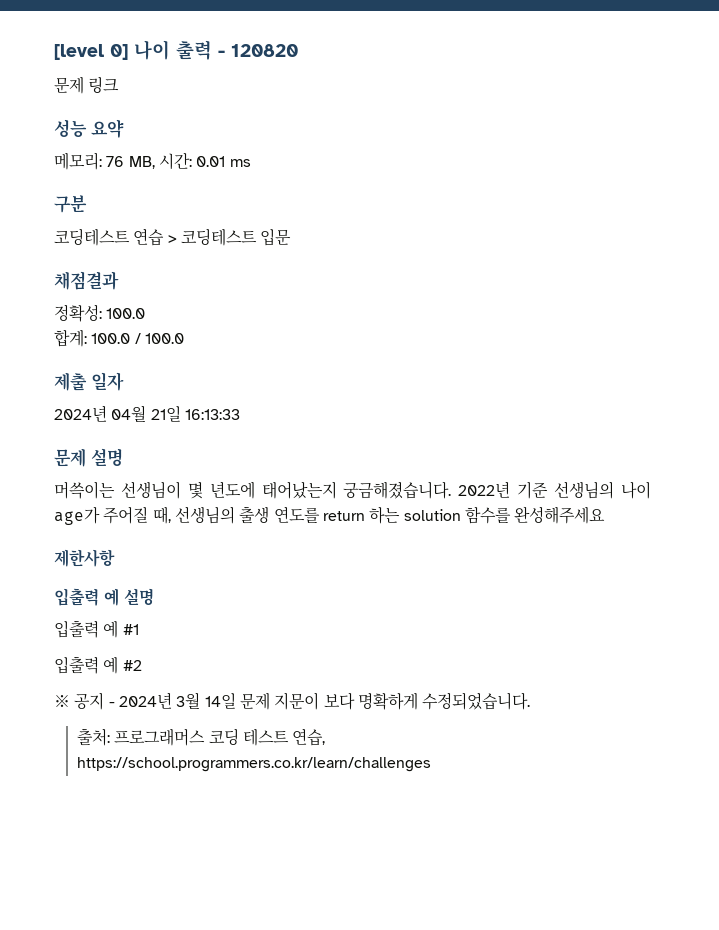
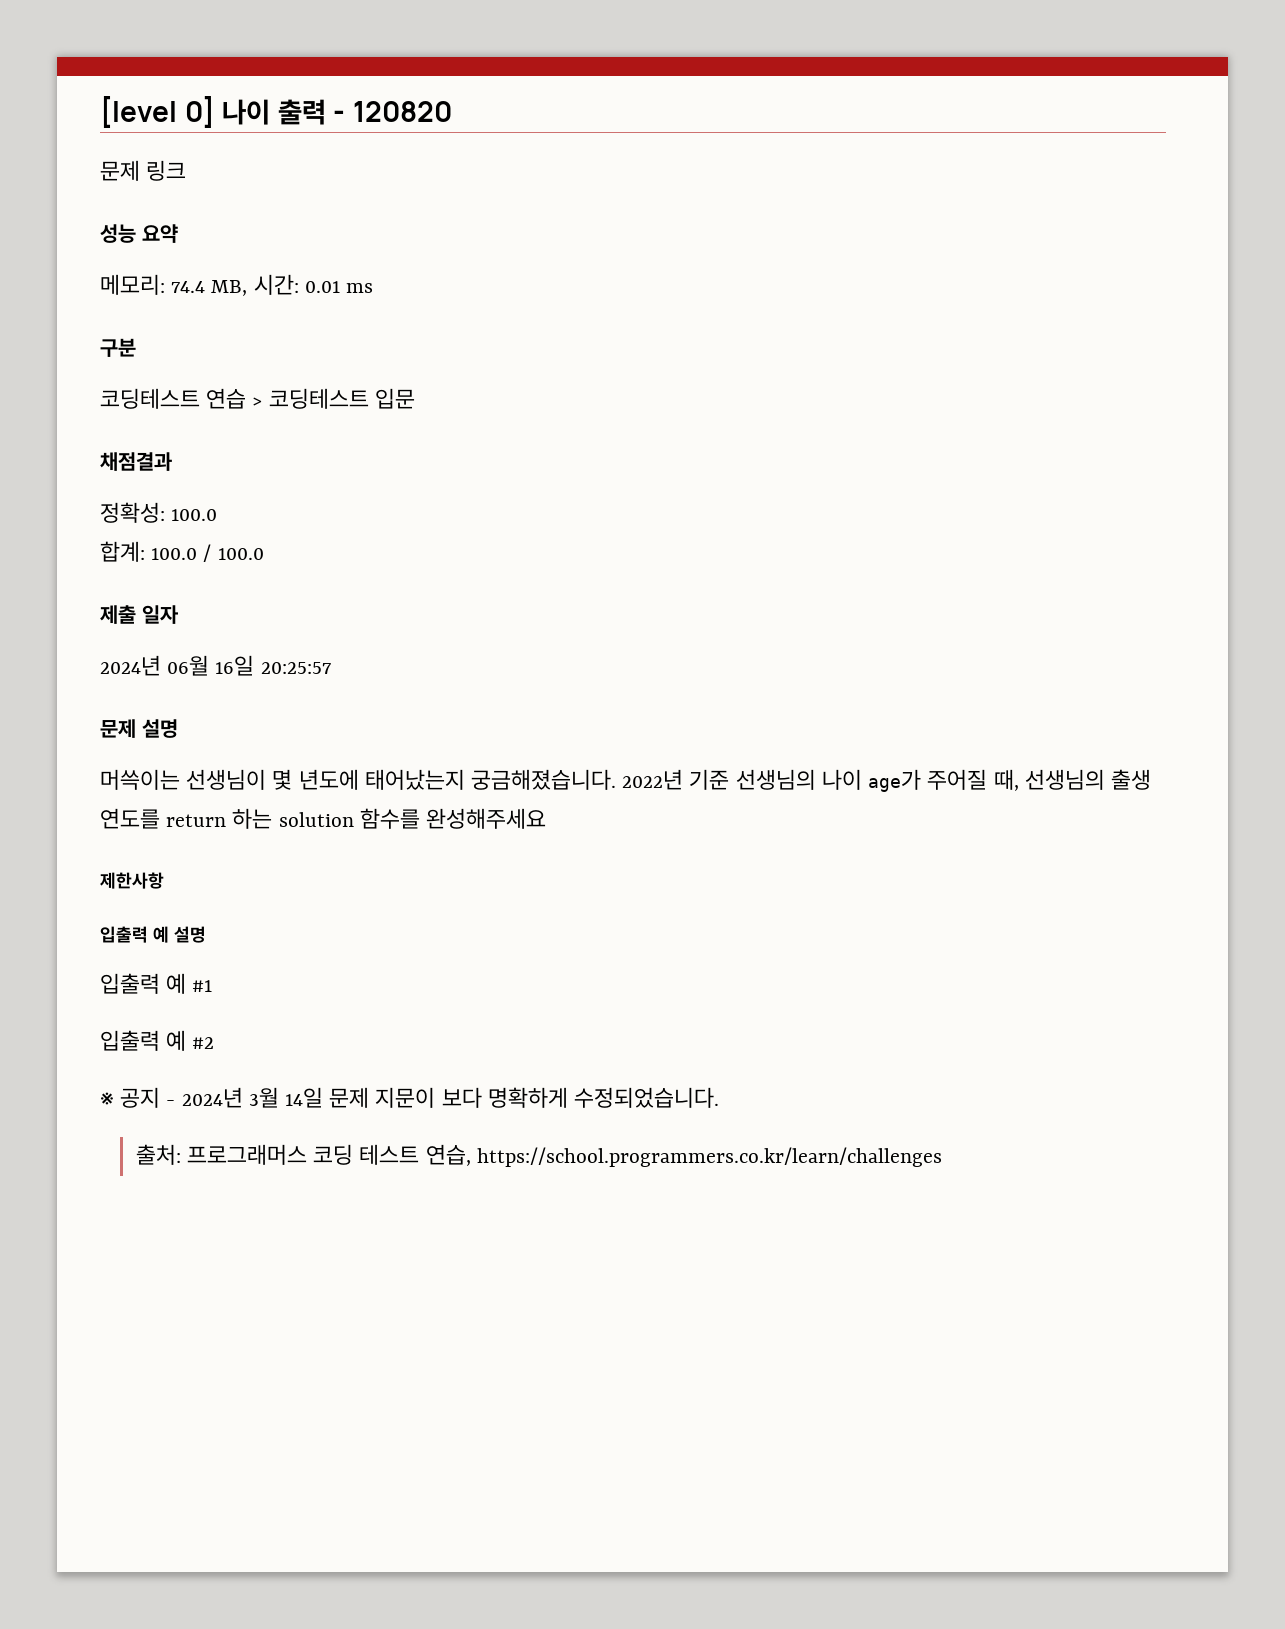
- 메모리: 76 MB, 시간: 0.01 ms
+ 메모리: 74.4 MB, 시간: 0.01 ms
- 2024년 04월 21일 16:13:33
+ 2024년 06월 16일 20:25:57

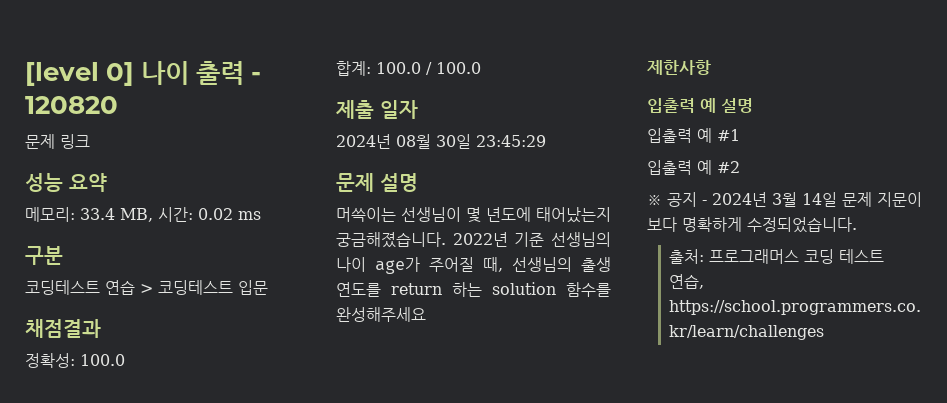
- 메모리: 74.4 MB, 시간: 0.01 ms
+ 메모리: 33.4 MB, 시간: 0.02 ms
- 2024년 06월 16일 20:25:57
+ 2024년 08월 30일 23:45:29

